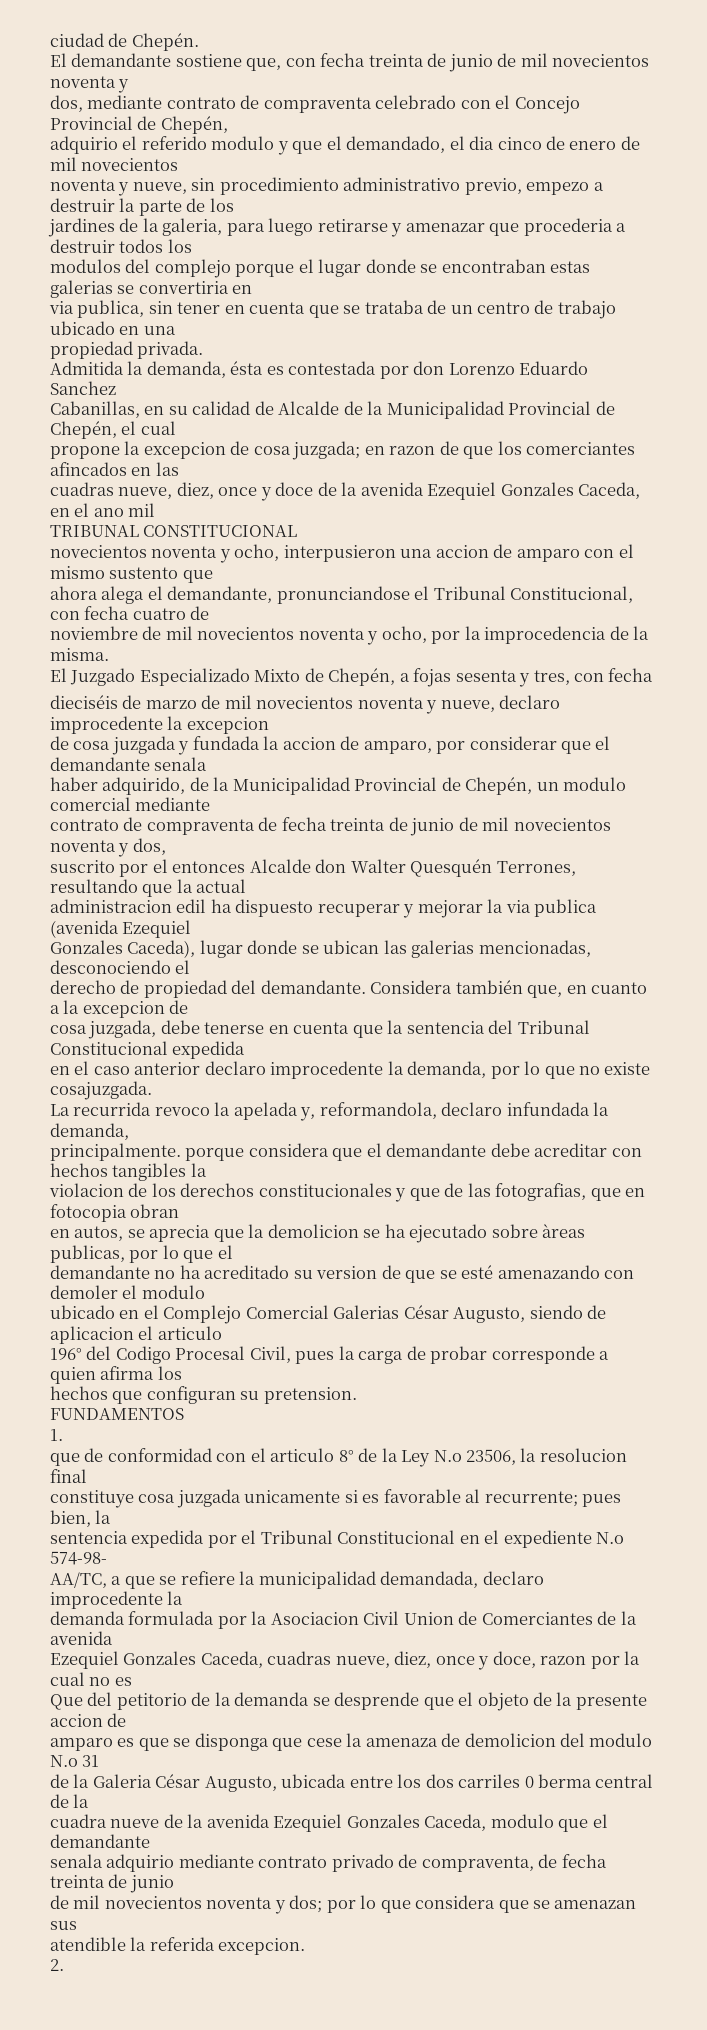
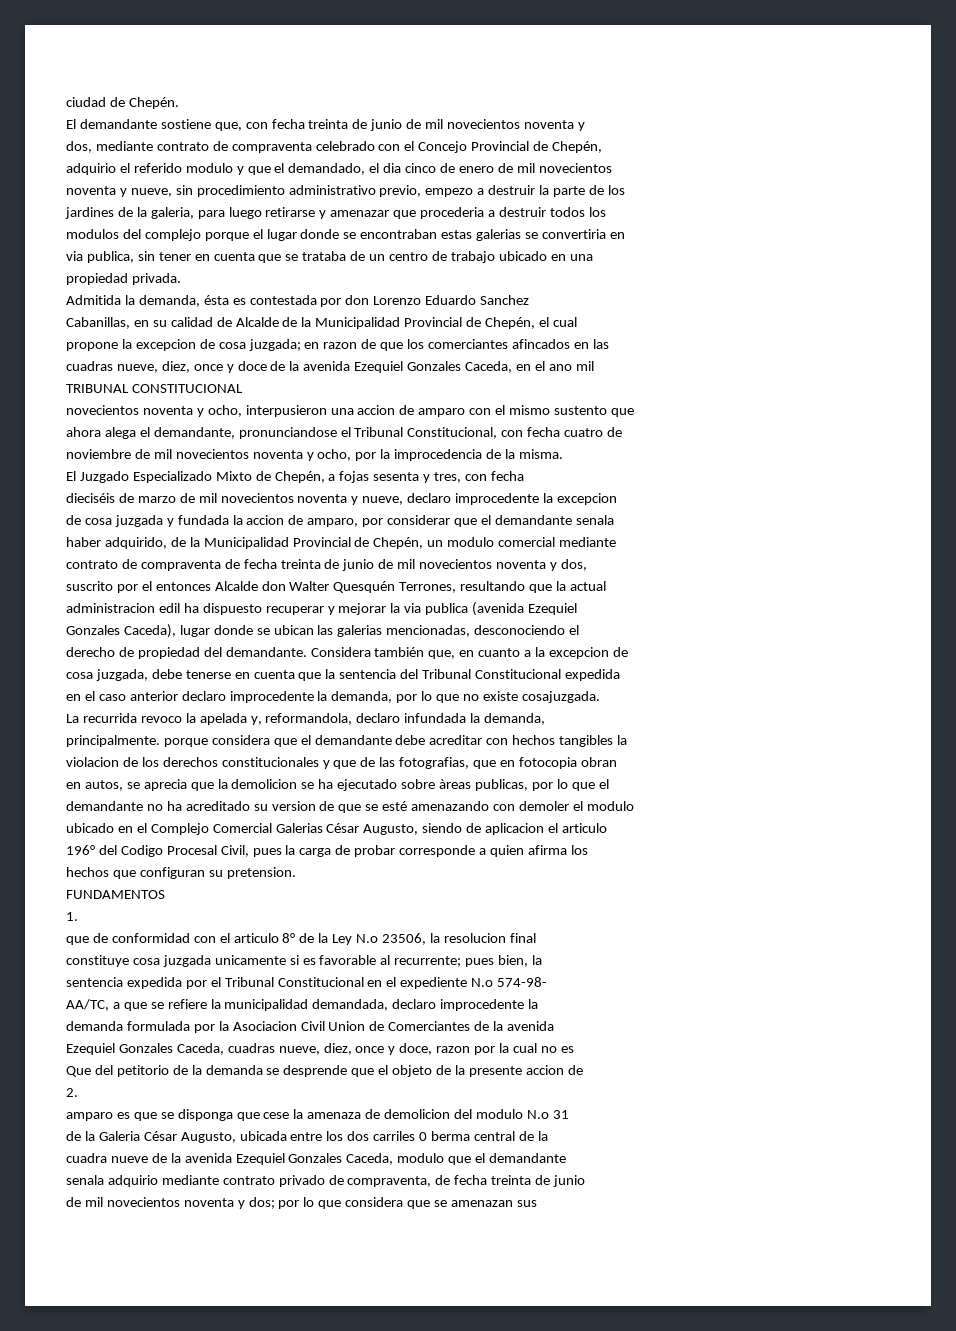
+ 2.
- atendible la referida excepcion.
- 2.

